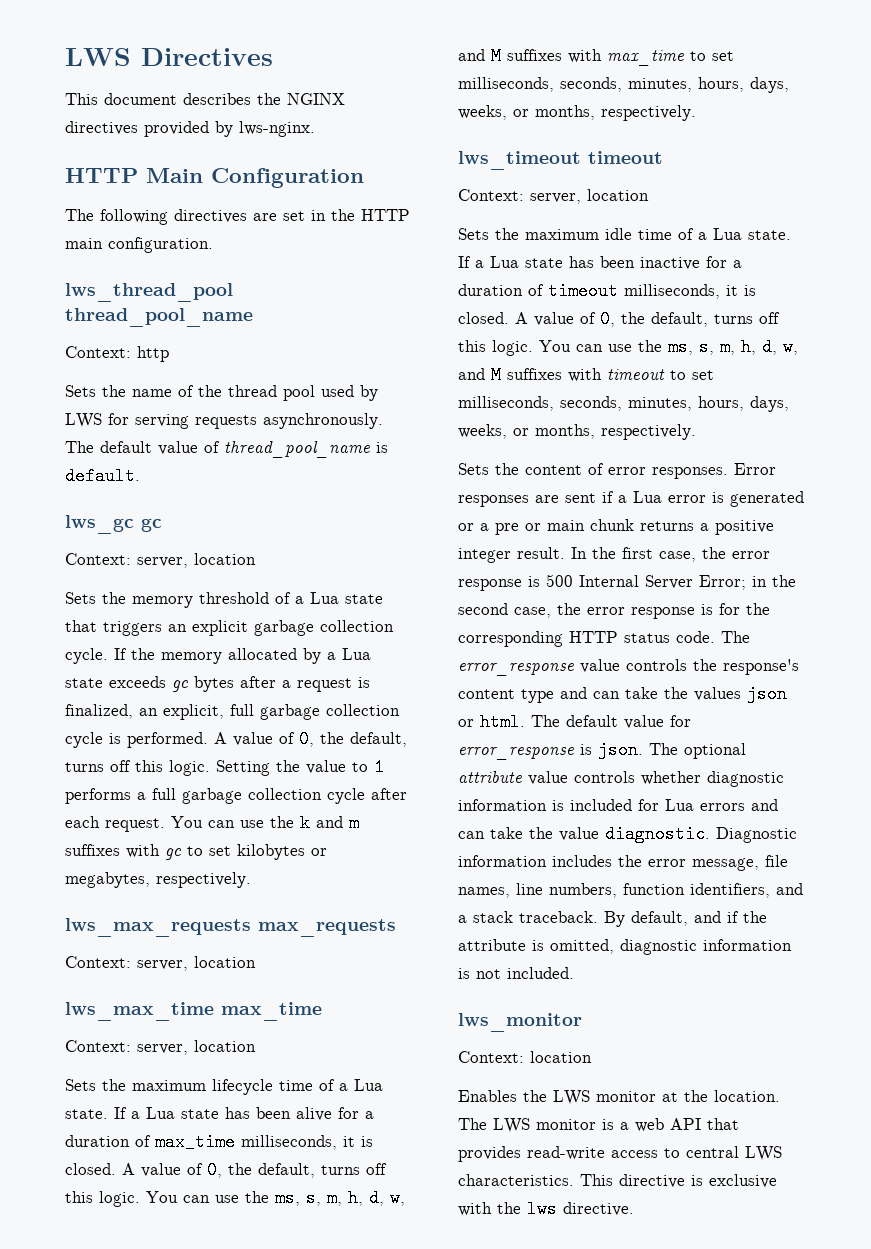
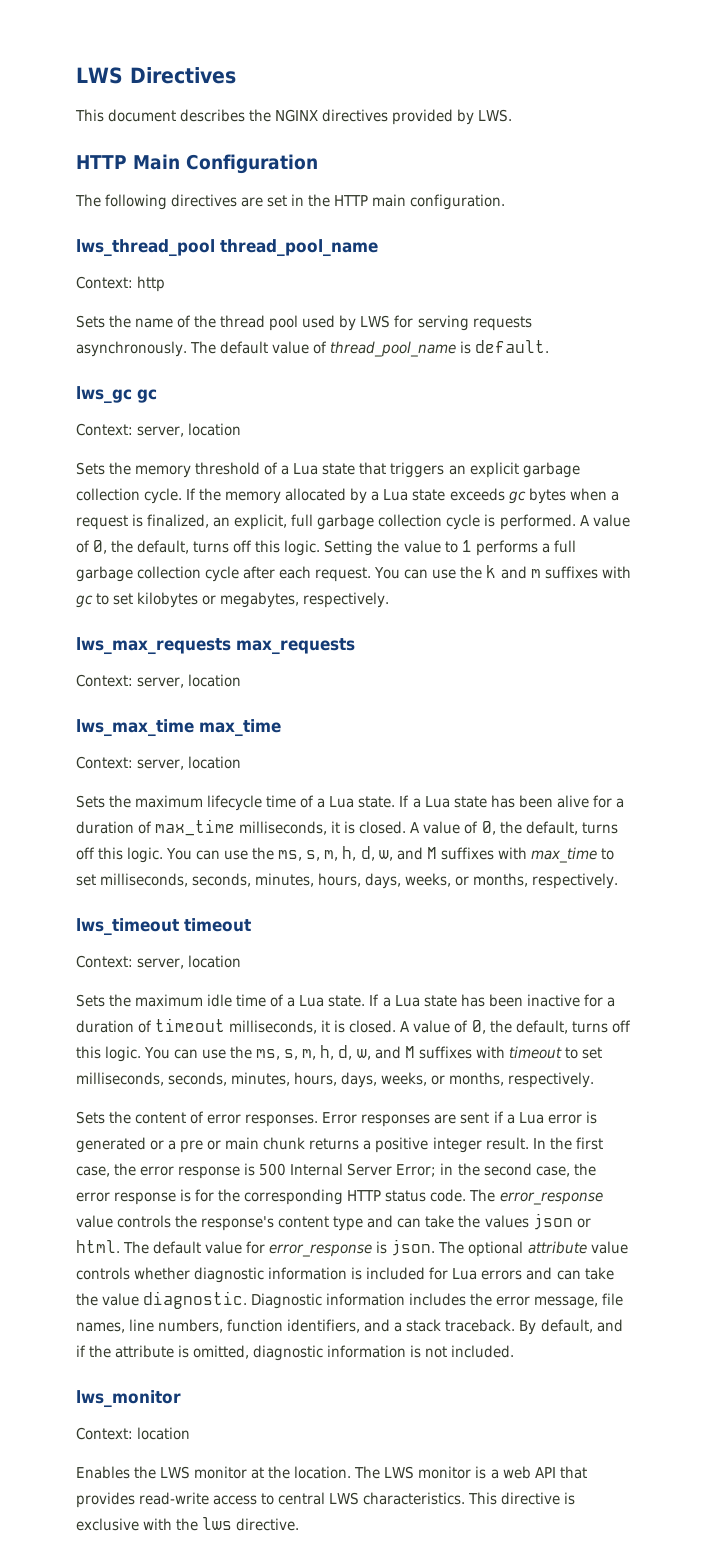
- This document describes the NGINX directives provided by lws-nginx.
+ This document describes the NGINX directives provided by LWS.
- If the memory allocated by a Lua state exceeds gc bytes after a request is finalized, an explicit, full garbage collection cycle is performed.
+ If the memory allocated by a Lua state exceeds gc bytes when a request is finalized, an explicit, full garbage collection cycle is performed.

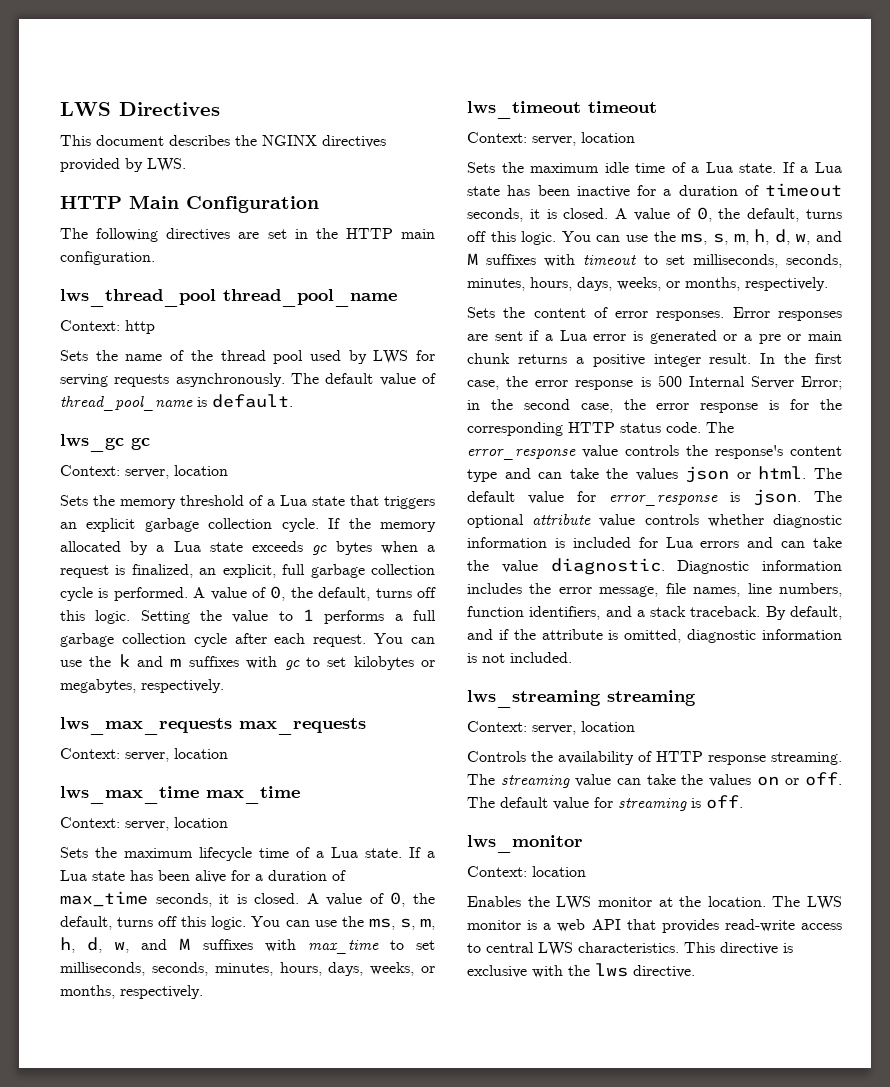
- If a Lua state has been alive for a duration of max_time milliseconds, it is closed.
+ If a Lua state has been alive for a duration of max_time seconds, it is closed.
- If a Lua state has been inactive for a duration of timeout milliseconds, it is closed.
+ If a Lua state has been inactive for a duration of timeout seconds, it is closed.
+ lws_streaming streaming
+ Context: server, location
+ Controls the availability of HTTP response streaming. The streaming value can take the values on or off. The default value for streaming is off.

